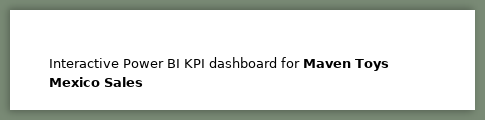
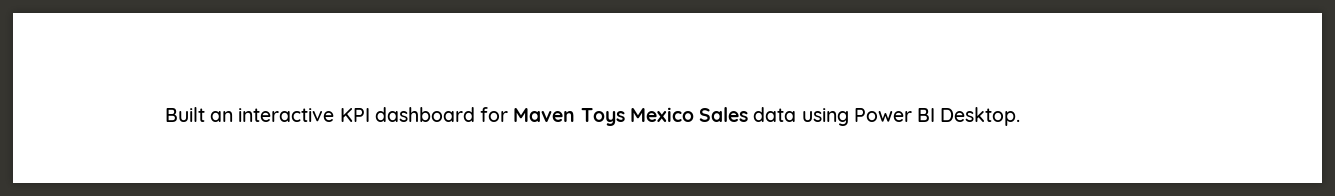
- Interactive Power BI KPI dashboard for Maven Toys Mexico Sales
+ Built an interactive KPI dashboard for Maven Toys Mexico Sales data using Power BI Desktop.

